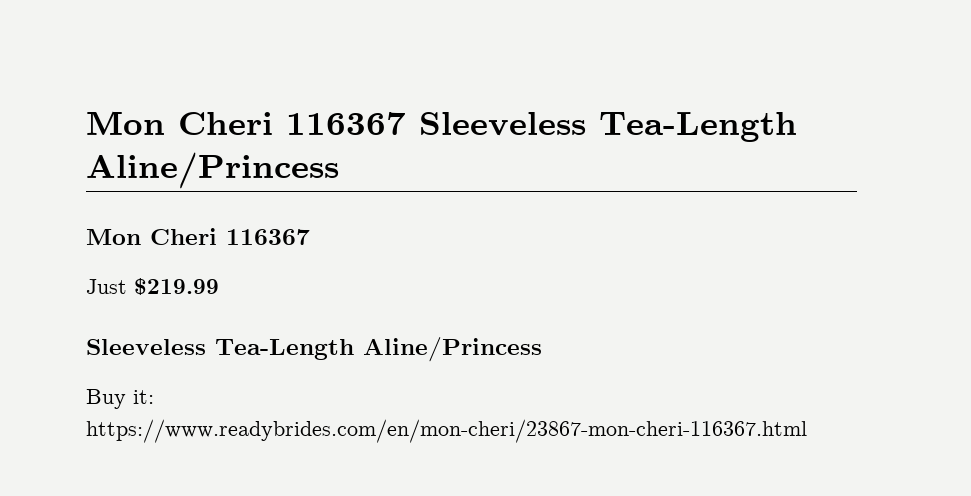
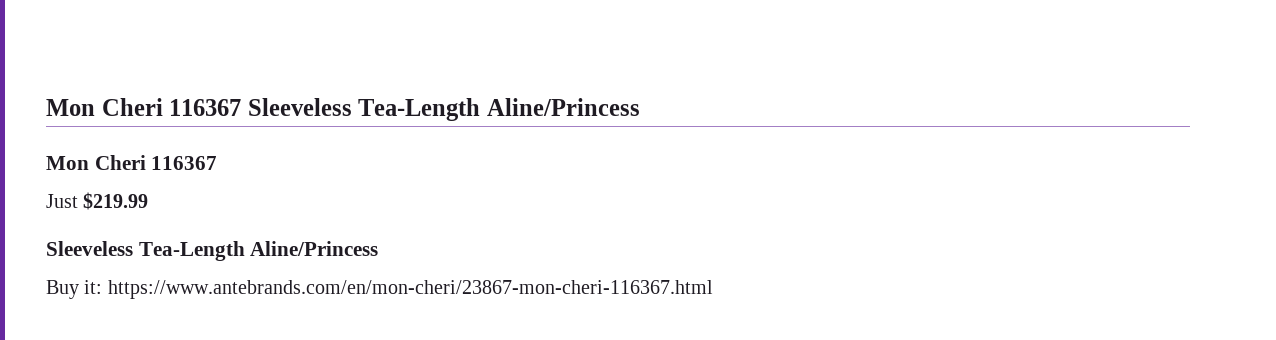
- Buy it: https://www.readybrides.com/en/mon-cheri/23867-mon-cheri-116367.html
+ Buy it: https://www.antebrands.com/en/mon-cheri/23867-mon-cheri-116367.html

